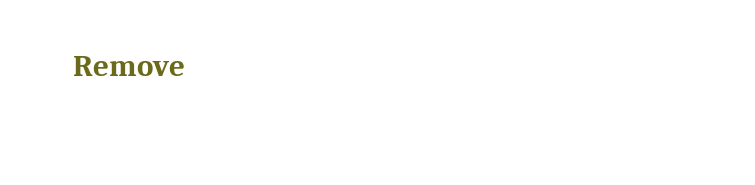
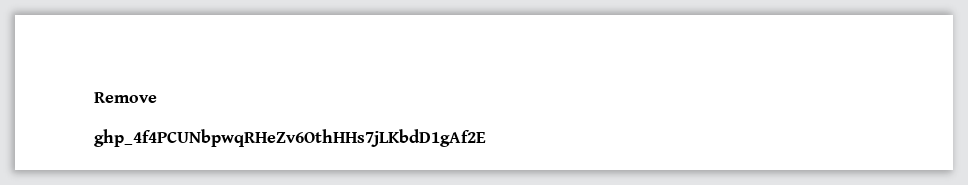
+ 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

